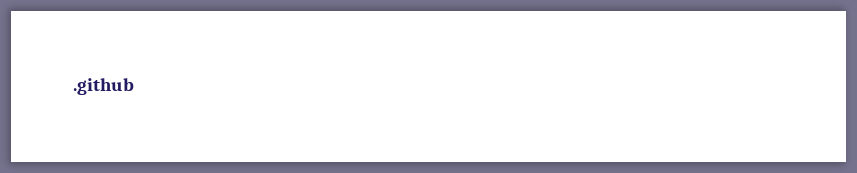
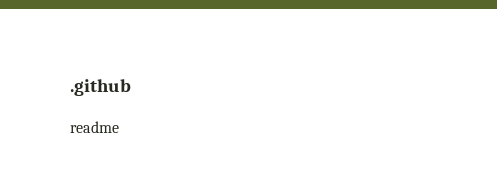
+ readme

